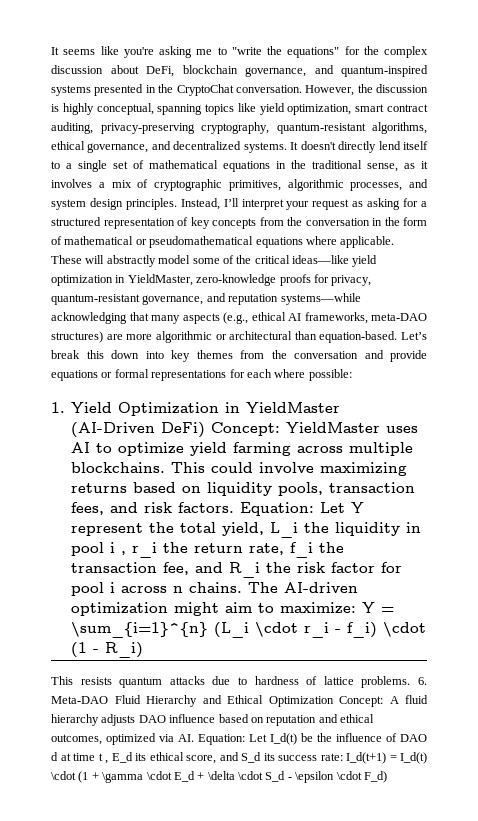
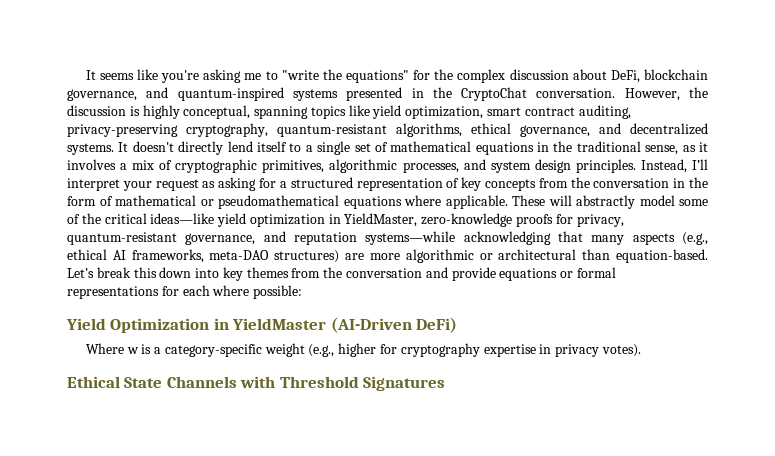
- 1. Yield Optimization in YieldMaster (AI-Driven DeFi) Concept: YieldMaster uses AI to optimize yield farming across multiple blockchains. This could involve maximizing returns based on liquidity pools, transaction fees, and risk factors. Equation: Let Y represent the total yield, L_i the liquidity in pool i , r_i the return rate, f_i the transaction fee, and R_i the risk factor for pool i across n chains. The AI-driven optimization might aim to maximize: Y = \sum_{i=1}^{n} (L_i \cdot r_i - f_i) \cdot (1 - R_i)
- This resists quantum attacks due to hardness of lattice problems. 6. Meta-DAO Fluid Hierarchy and Ethical Optimization Concept: A fluid hierarchy adjusts DAO influence based on reputation and ethical outcomes, optimized via AI. Equation: Let I_d(t) be the influence of DAO d at time t , E_d its ethical score, and S_d its success rate: I_d(t+1) = I_d(t) \cdot (1 + \gamma \cdot E_d + \delta \cdot S_d - \epsilon \cdot F_d)
+ Yield Optimization in YieldMaster (AI-Driven DeFi)
+ Where w is a category-specific weight (e.g., higher for cryptography expertise in privacy votes).
+ Ethical State Channels with Threshold Signatures

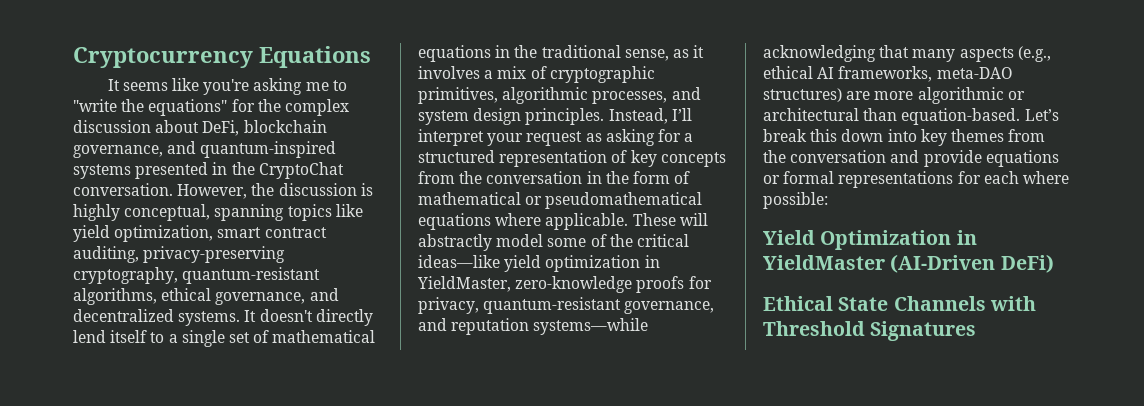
+ Cryptocurrency Equations
- Where w is a category-specific weight (e.g., higher for cryptography expertise in privacy votes).

